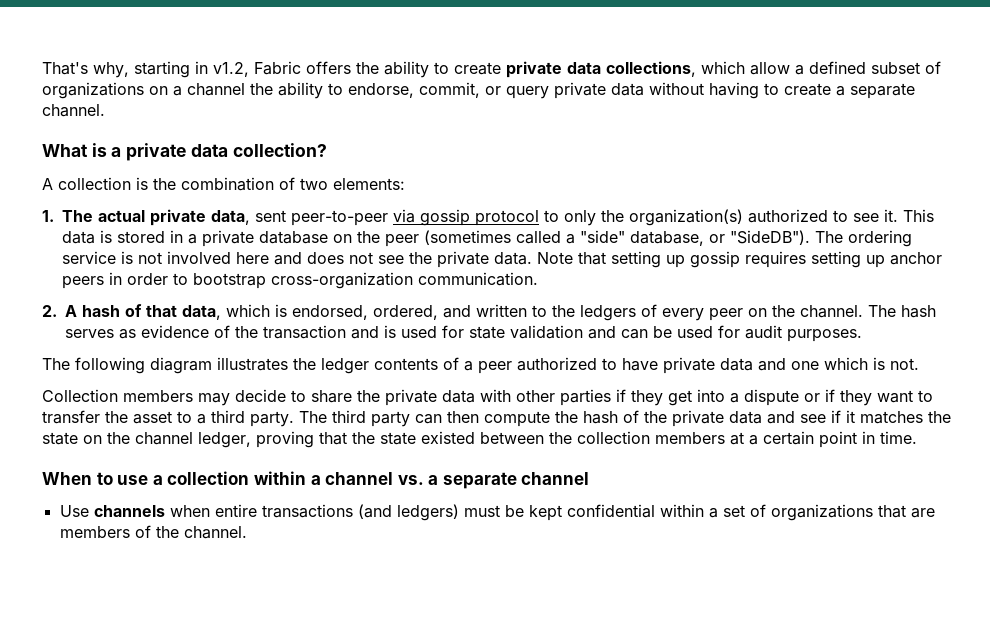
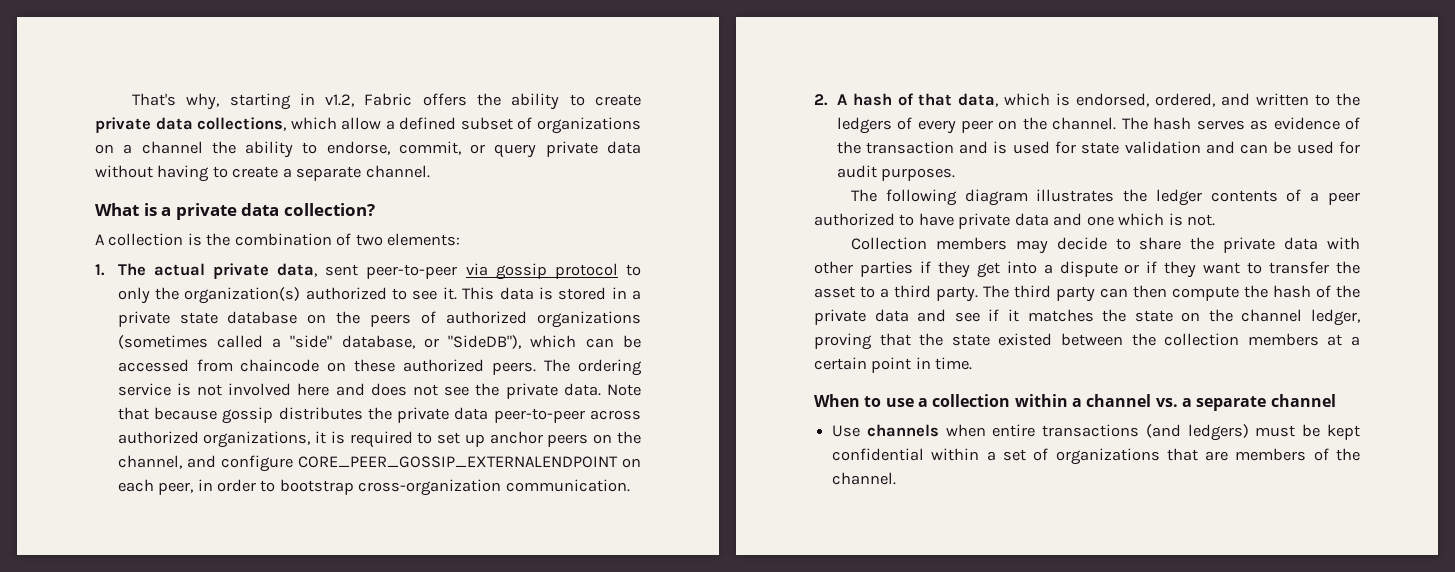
- This data is stored in a private database on the peer (sometimes called a "side" database, or "SideDB").
+ This data is stored in a private state database on the peers of authorized organizations (sometimes called a "side" database, or "SideDB"), which can be accessed from chaincode on these authorized peers.
- Note that setting up gossip requires setting up anchor peers in order to bootstrap cross-organization communication.
+ Note that because gossip distributes the private data peer-to-peer across authorized organizations, it is required to set up anchor peers on the channel, and configure CORE_PEER_GOSSIP_EXTERNALENDPOINT on each peer, in order to bootstrap cross-organization communication.

